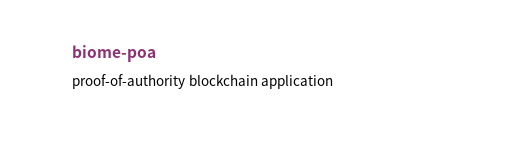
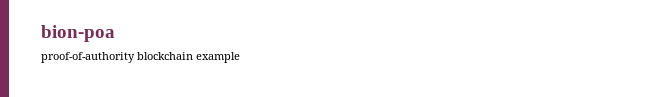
- biome-poa
+ bion-poa
- proof-of-authority blockchain application
+ proof-of-authority blockchain example

